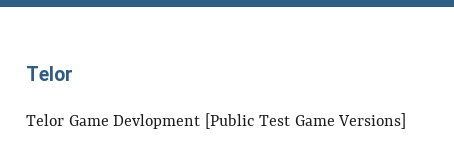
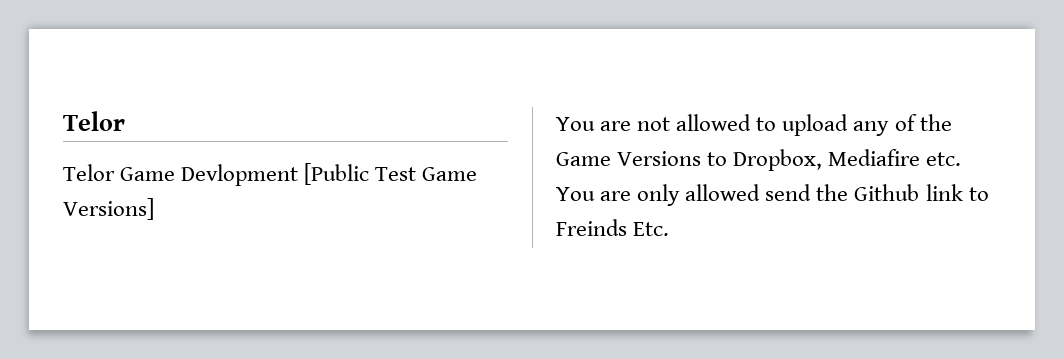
+ You are not allowed to upload any of the Game Versions to Dropbox, Mediafire etc. You are only allowed send the Github link to Freinds Etc.

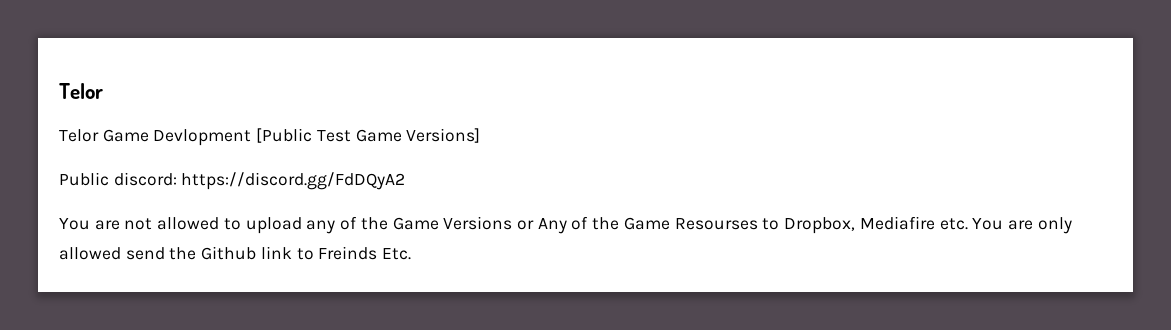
+ Public discord: https://discord.gg/FdDQyA2
- You are not allowed to upload any of the Game Versions to Dropbox, Mediafire etc. You are only allowed send the Github link to Freinds Etc.
+ You are not allowed to upload any of the Game Versions or Any of the Game Resourses to Dropbox, Mediafire etc. You are only allowed send the Github link to Freinds Etc.

